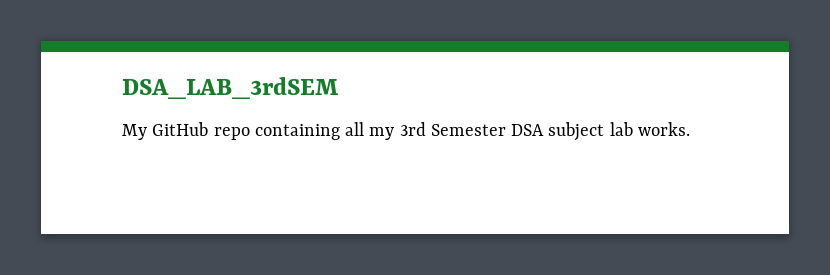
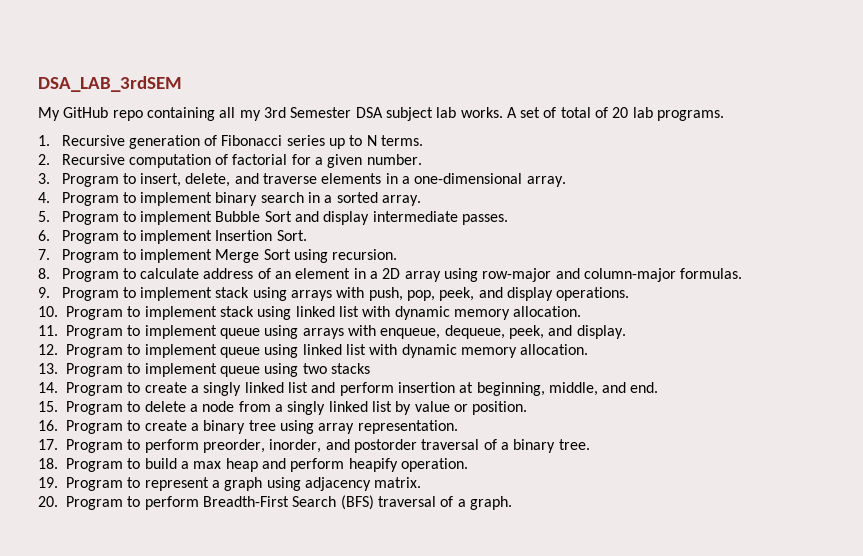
+ A set of total of 20 lab programs.
+ 1. Recursive generation of Fibonacci series up to N terms.
+ 2. Recursive computation of factorial for a given number.
+ 3. Program to insert, delete, and traverse elements in a one-dimensional array.
+ 4. Program to implement binary search in a sorted array.
+ 5. Program to implement Bubble Sort and display intermediate passes.
+ 6. Program to implement Insertion Sort.
+ 7. Program to implement Merge Sort using recursion.
+ 8. Program to calculate address of an element in a 2D array using row-major and column-major formulas.
+ 9. Program to implement stack using arrays with push, pop, peek, and display operations.
+ 10. Program to implement stack using linked list with dynamic memory allocation.
+ 11. Program to implement queue using arrays with enqueue, dequeue, peek, and display.
+ 12. Program to implement queue using linked list with dynamic memory allocation.
+ 13. Program to implement queue using two stacks
+ 14. Program to create a singly linked list and perform insertion at beginning, middle, and end.
+ 15. Program to delete a node from a singly linked list by value or position.
+ 16. Program to create a binary tree using array representation.
+ 17. Program to perform preorder, inorder, and postorder traversal of a binary tree.
+ 18. Program to build a max heap and perform heapify operation.
+ 19. Program to represent a graph using adjacency matrix.
+ 20. Program to perform Breadth-First Search (BFS) traversal of a graph.

